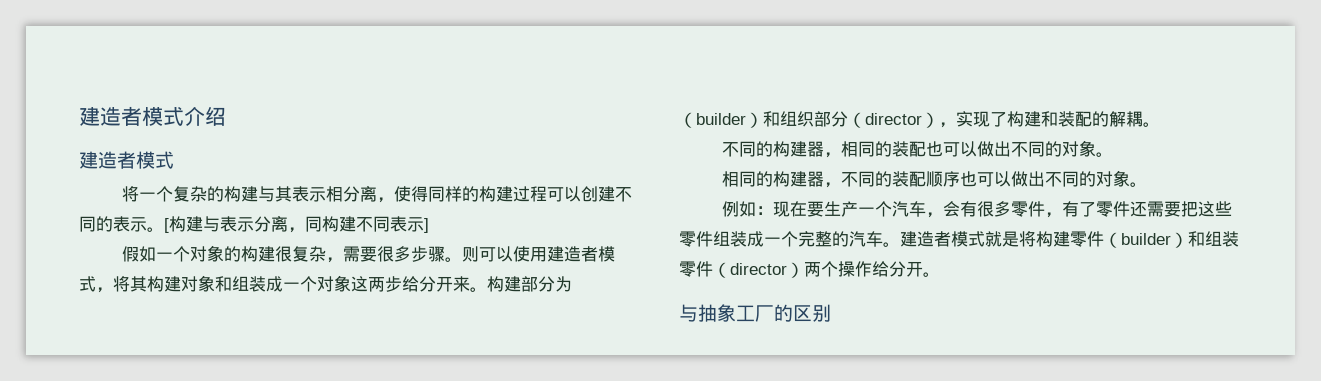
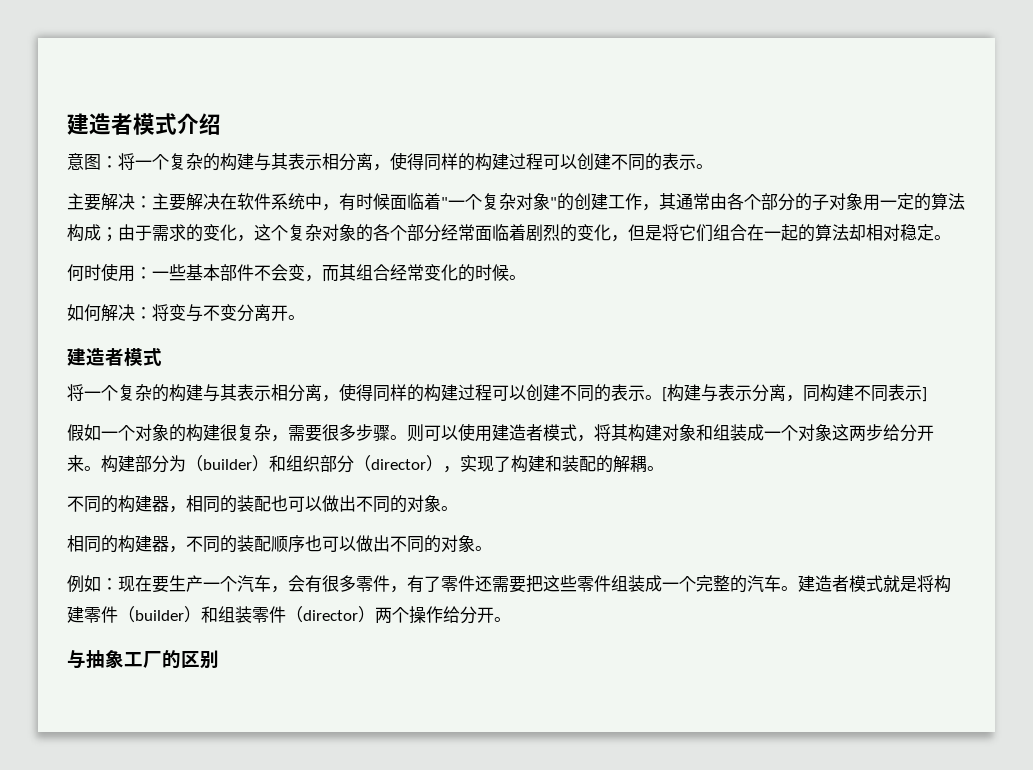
+ 意图：将一个复杂的构建与其表示相分离，使得同样的构建过程可以创建不同的表示。
+ 主要解决：主要解决在软件系统中，有时候面临着"一个复杂对象"的创建工作，其通常由各个部分的子对象用一定的算法构成；由于需求的变化，这个复杂对象的各个部分经常面临着剧烈的变化，但是将它们组合在一起的算法却相对稳定。
+ 何时使用：一些基本部件不会变，而其组合经常变化的时候。
+ 如何解决：将变与不变分离开。

